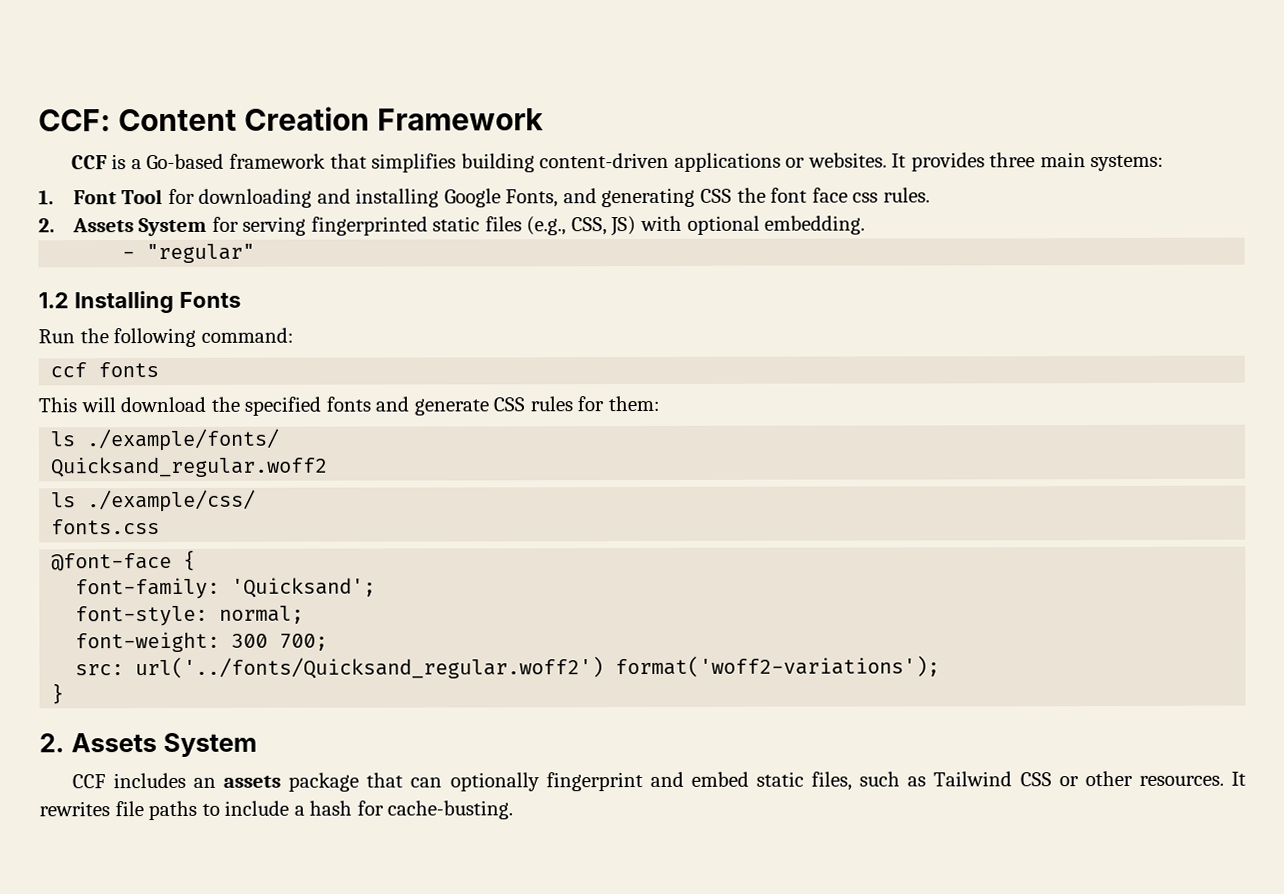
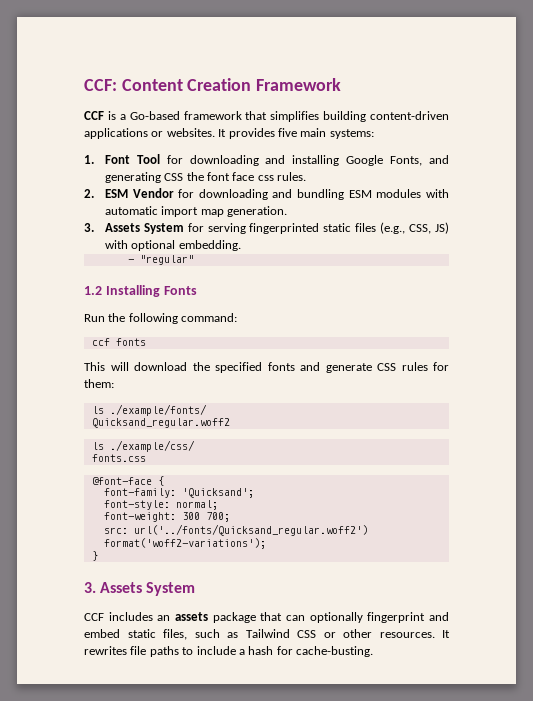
- It provides three main systems:
+ It provides five main systems:
- 2. Assets System for serving fingerprinted static files (e.g., CSS, JS) with optional embedding.
+ 2. ESM Vendor for downloading and bundling ESM modules with automatic import map generation.
+ 3. Assets System for serving fingerprinted static files (e.g., CSS, JS) with optional embedding.
  }
- 2. Assets System
+ 3. Assets System

